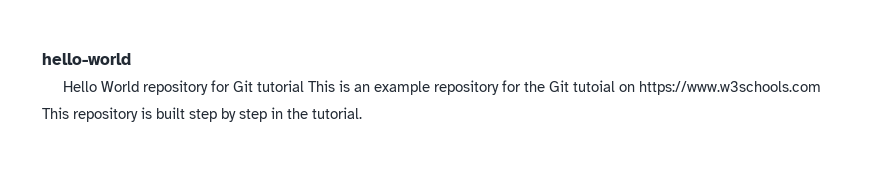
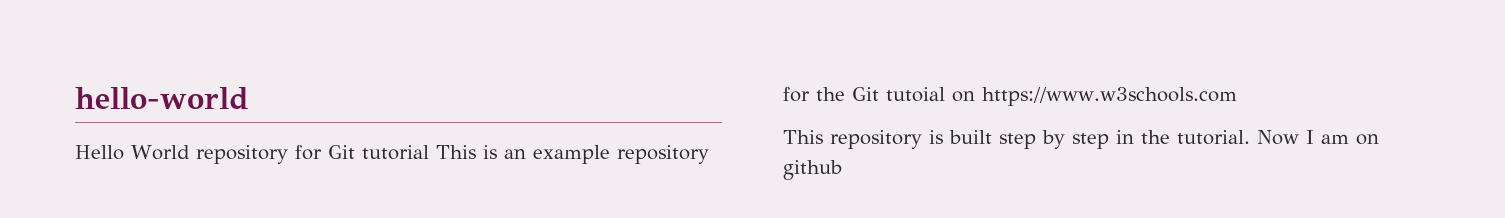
+ Now I am on github

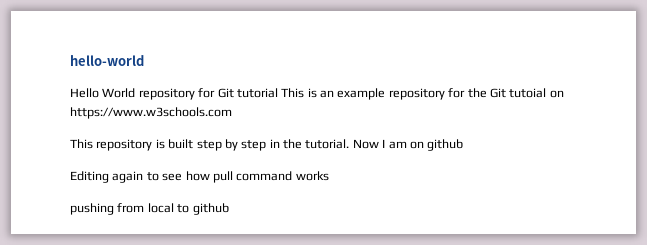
+ Editing again to see how pull command works
+ pushing from local to github

